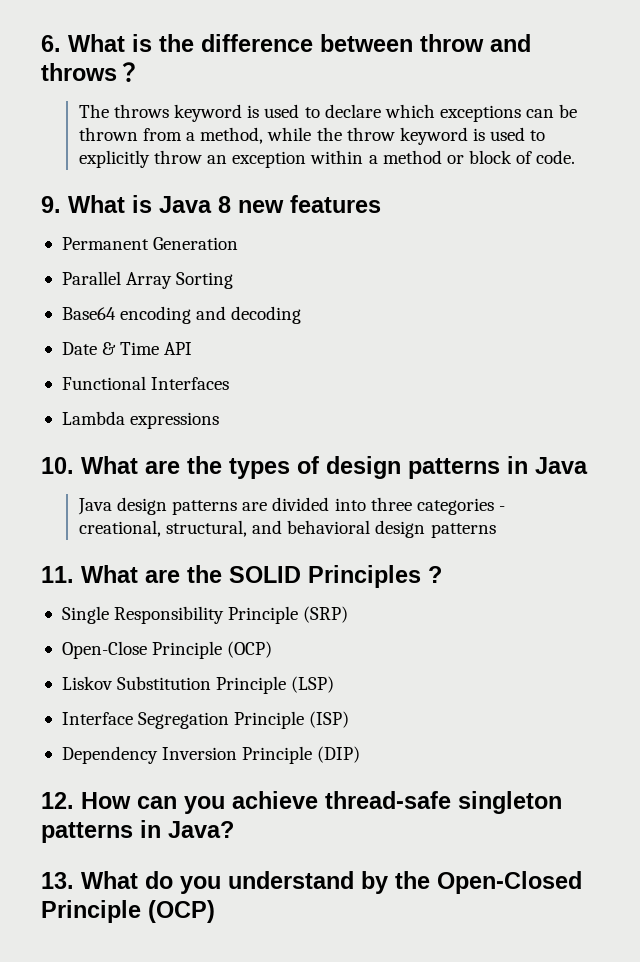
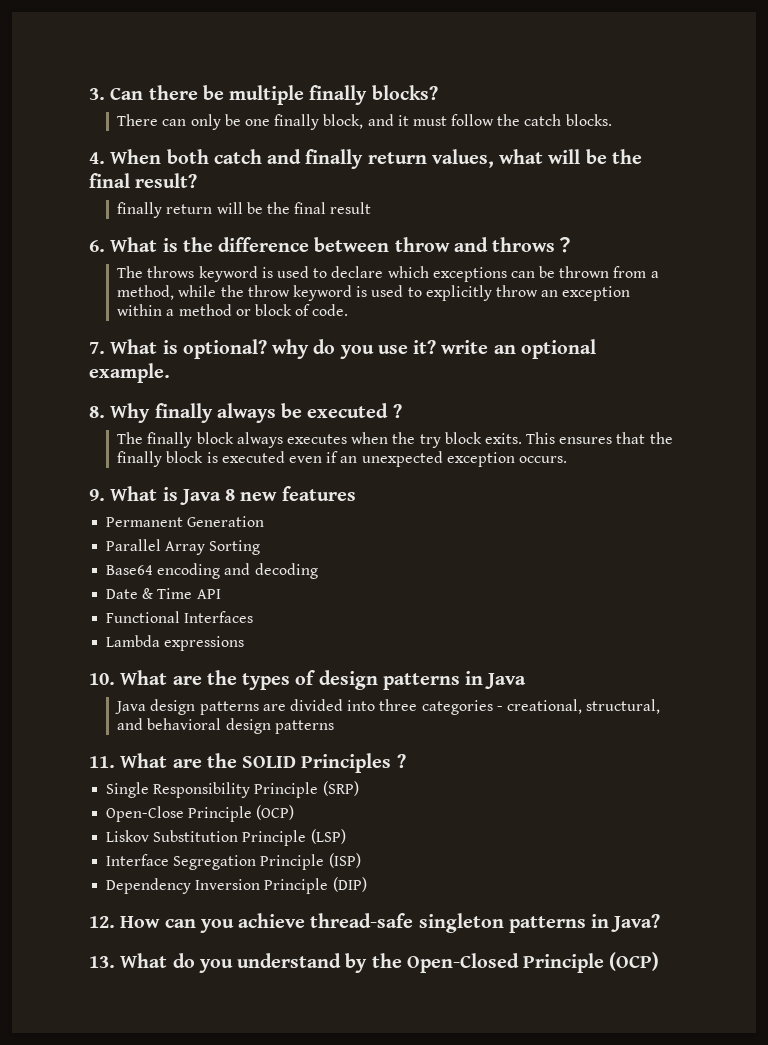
+ 3. Can there be multiple finally blocks?
+ There can only be one finally block, and it must follow the catch blocks.
+ 4. When both catch and finally return values, what will be the final result?
+ finally return will be the final result
+ 7. What is optional? why do you use it? write an optional example.
+ 8. Why finally always be executed ?
+ The finally block always executes when the try block exits. This ensures that the finally block is executed even if an unexpected exception occurs.

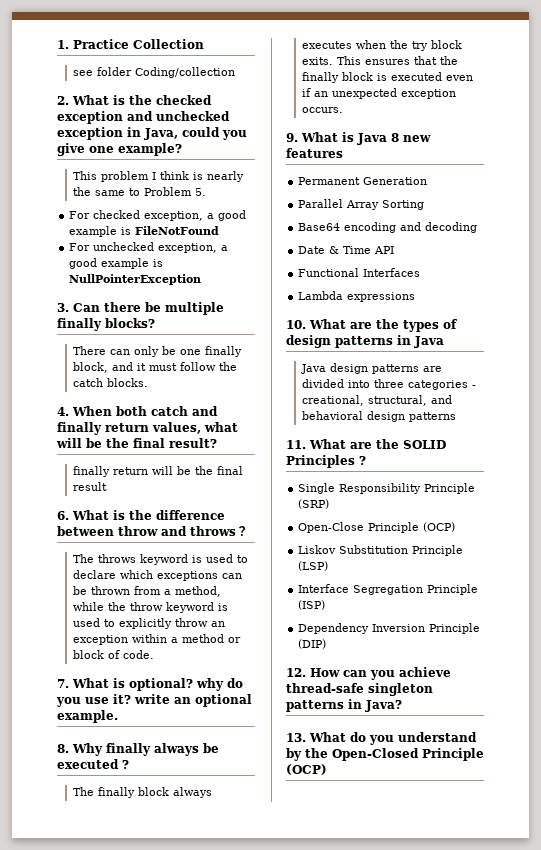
+ 1. Practice Collection
+ see folder Coding/collection
+ 2. What is the checked exception and unchecked exception in Java, could you give one example?
+ This problem I think is nearly the same to Problem 5.
+ For checked exception, a good example is FileNotFound
+ For unchecked exception, a good example is NullPointerException

